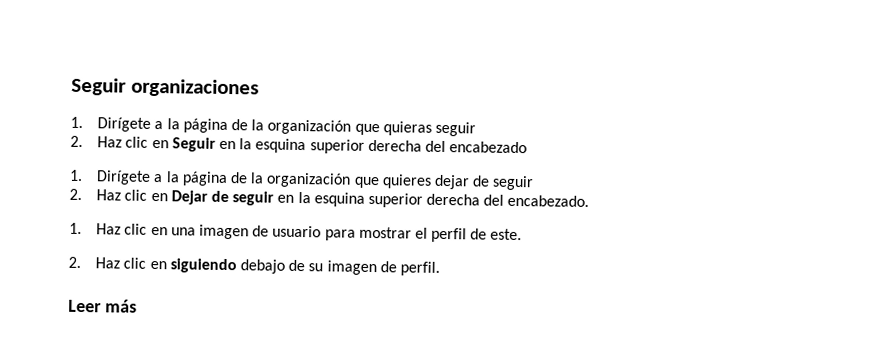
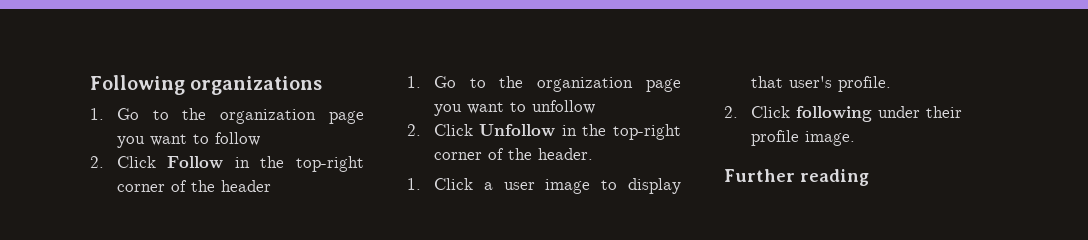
- Seguir organizaciones
- 1. Dirígete a la página de la organización que quieras seguir
- 2. Haz clic en Seguir en la esquina superior derecha del encabezado
- 1. Dirígete a la página de la organización que quieres dejar de seguir
- 2. Haz clic en Dejar de seguir en la esquina superior derecha del encabezado.
- 1. Haz clic en una imagen de usuario para mostrar el perfil de este.
- 2. Haz clic en siguiendo debajo de su imagen de perfil.
- Leer más
+ Following organizations
+ 1. Go to the organization page you want to follow
+ 2. Click Follow in the top-right corner of the header
+ 1. Go to the organization page you want to unfollow
+ 2. Click Unfollow in the top-right corner of the header.
+ 1. Click a user image to display that user's profile.
+ 2. Click following under their profile image.
+ Further reading

